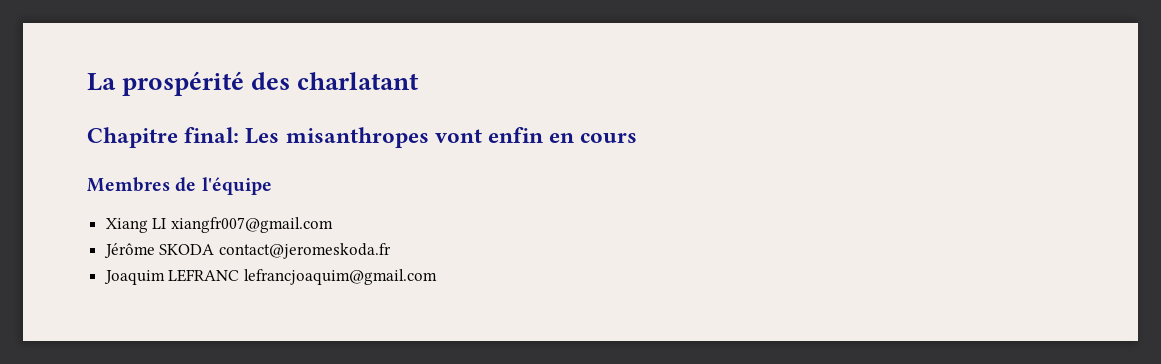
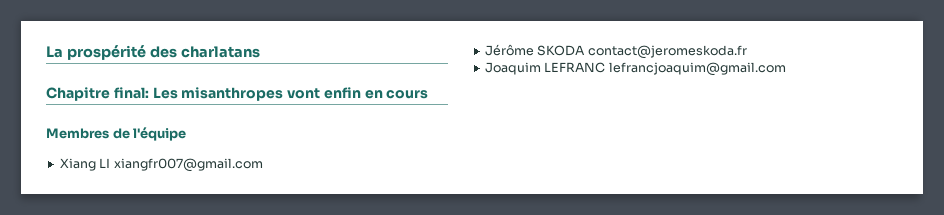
- La prospérité des charlatant
+ La prospérité des charlatans

